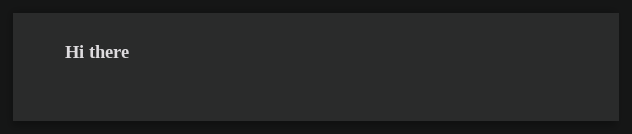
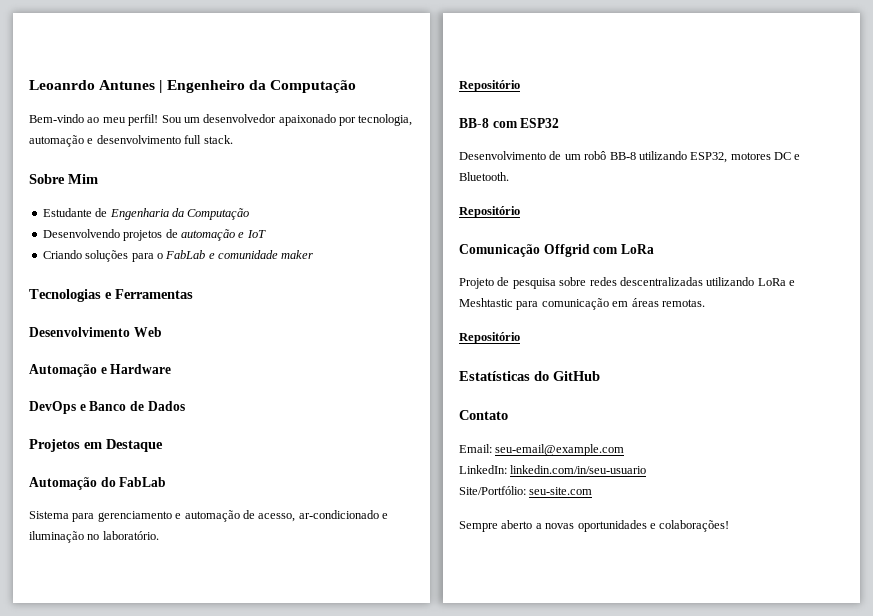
- Hi there
+ Leoanrdo Antunes | Engenheiro da Computação
+ Bem-vindo ao meu perfil! Sou um desenvolvedor apaixonado por tecnologia, automação e desenvolvimento full stack.
+ Sobre Mim
+ Estudante de Engenharia da Computação
+ Desenvolvendo projetos de automação e IoT
+ Criando soluções para o FabLab e comunidade maker
+ Tecnologias e Ferramentas
+ Desenvolvimento Web
+ Automação e Hardware
+ DevOps e Banco de Dados
+ Projetos em Destaque
+ Automação do FabLab
+ Sistema para gerenciamento e automação de acesso, ar-condicionado e iluminação no laboratório.
+ Repositório
+ BB-8 com ESP32
+ Desenvolvimento de um robô BB-8 utilizando ESP32, motores DC e Bluetooth.
+ Repositório
+ Comunicação Offgrid com LoRa
+ Projeto de pesquisa sobre redes descentralizadas utilizando LoRa e Meshtastic para comunicação em áreas remotas.
+ Repositório
+ Estatísticas do GitHub
+ Contato
+ Email: seu-email@example.com
+ LinkedIn: linkedin.com/in/seu-usuario
+ Site/Portfólio: seu-site.com
+ Sempre aberto a novas oportunidades e colaborações!

